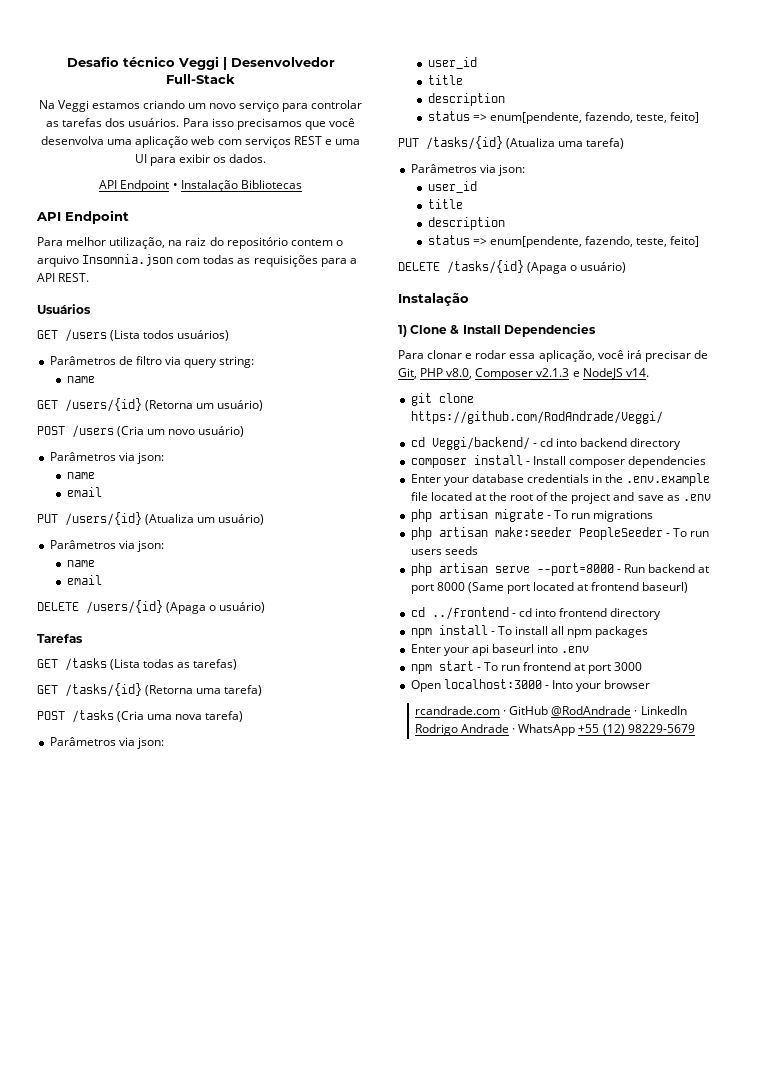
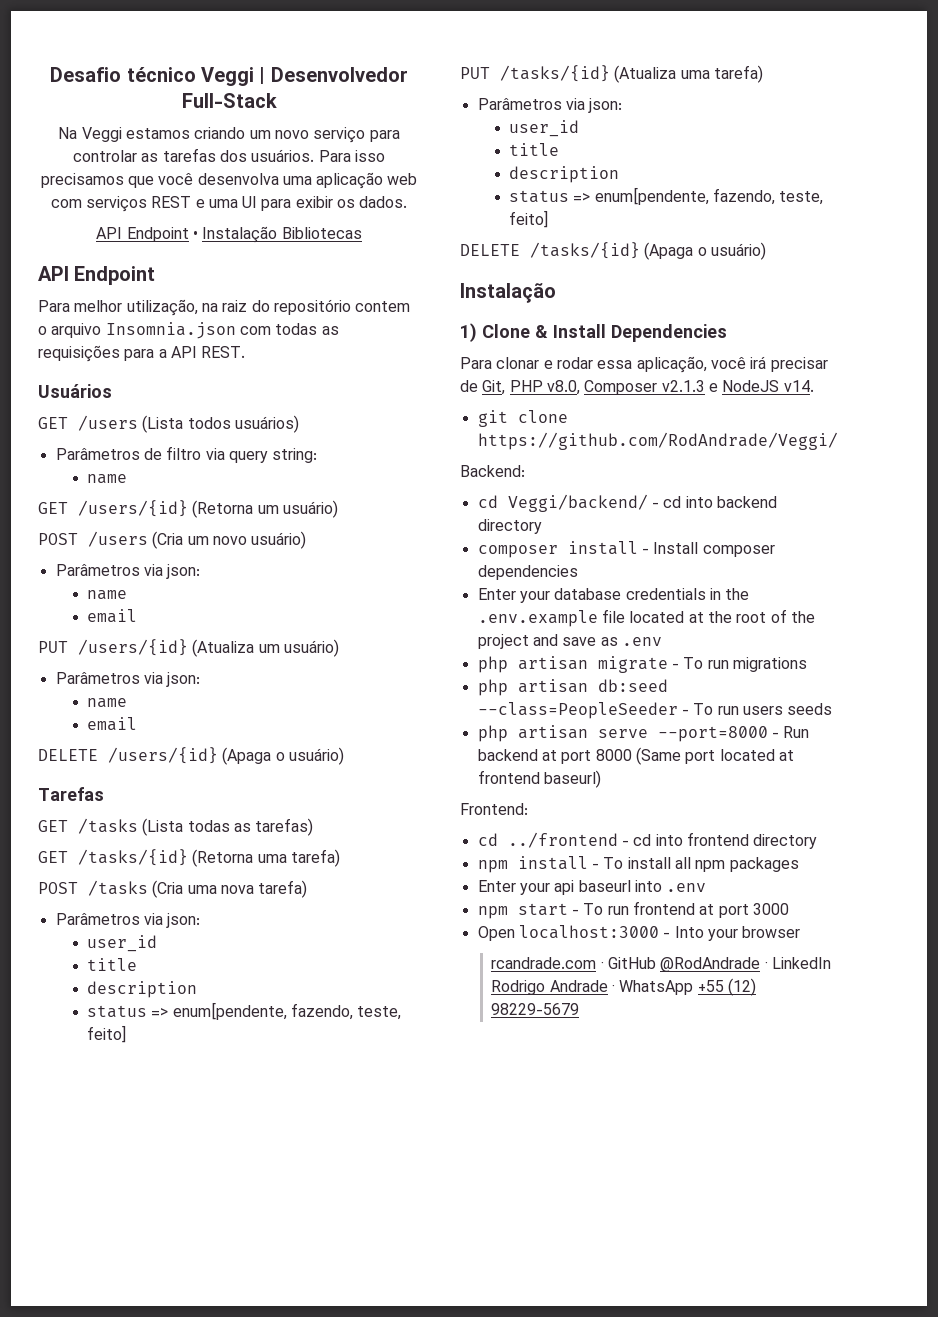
+ Backend:
- php artisan make:seeder PeopleSeeder - To run users seeds
+ php artisan db:seed --class=PeopleSeeder - To run users seeds
+ Frontend:

